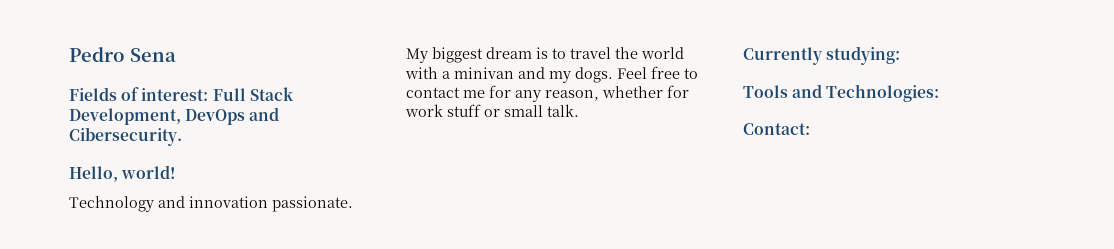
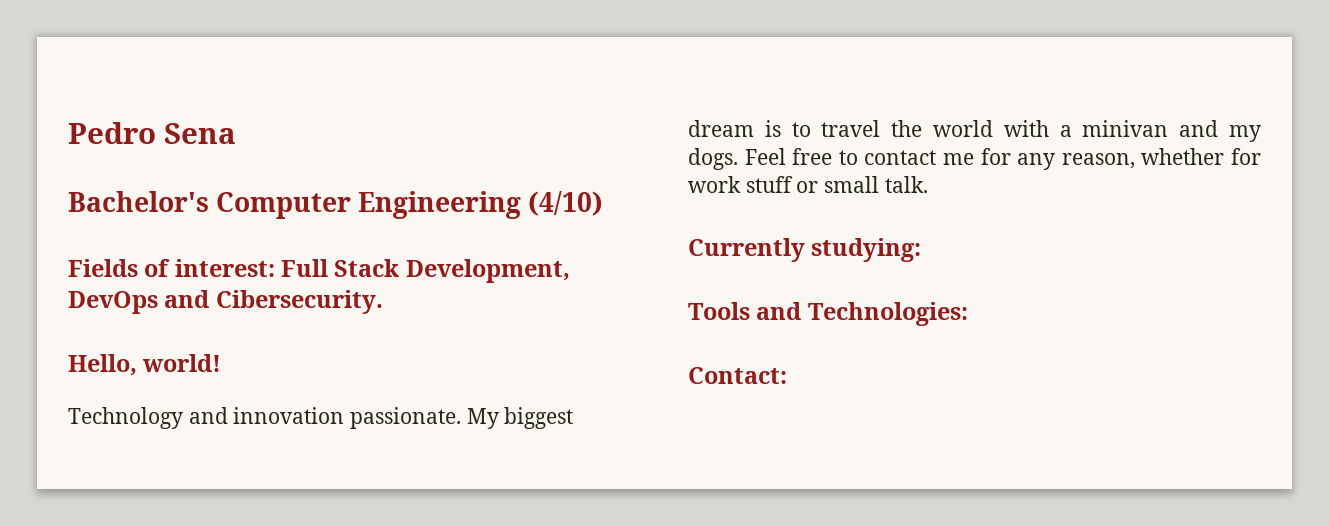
+ Bachelor's Computer Engineering (4/10)

